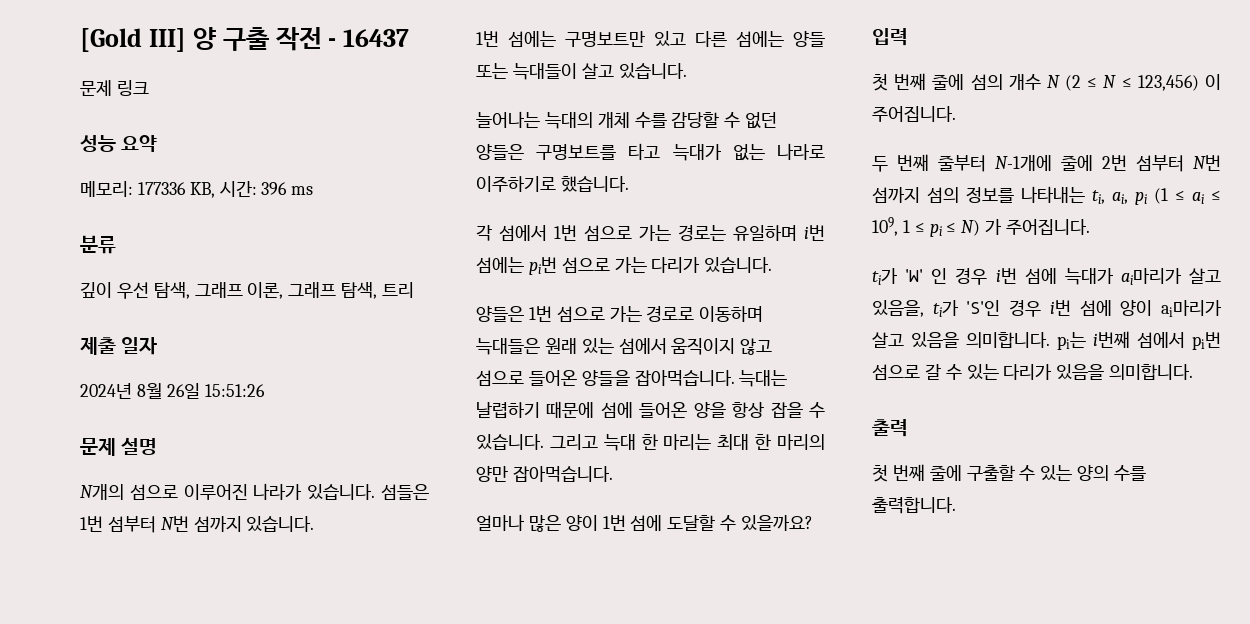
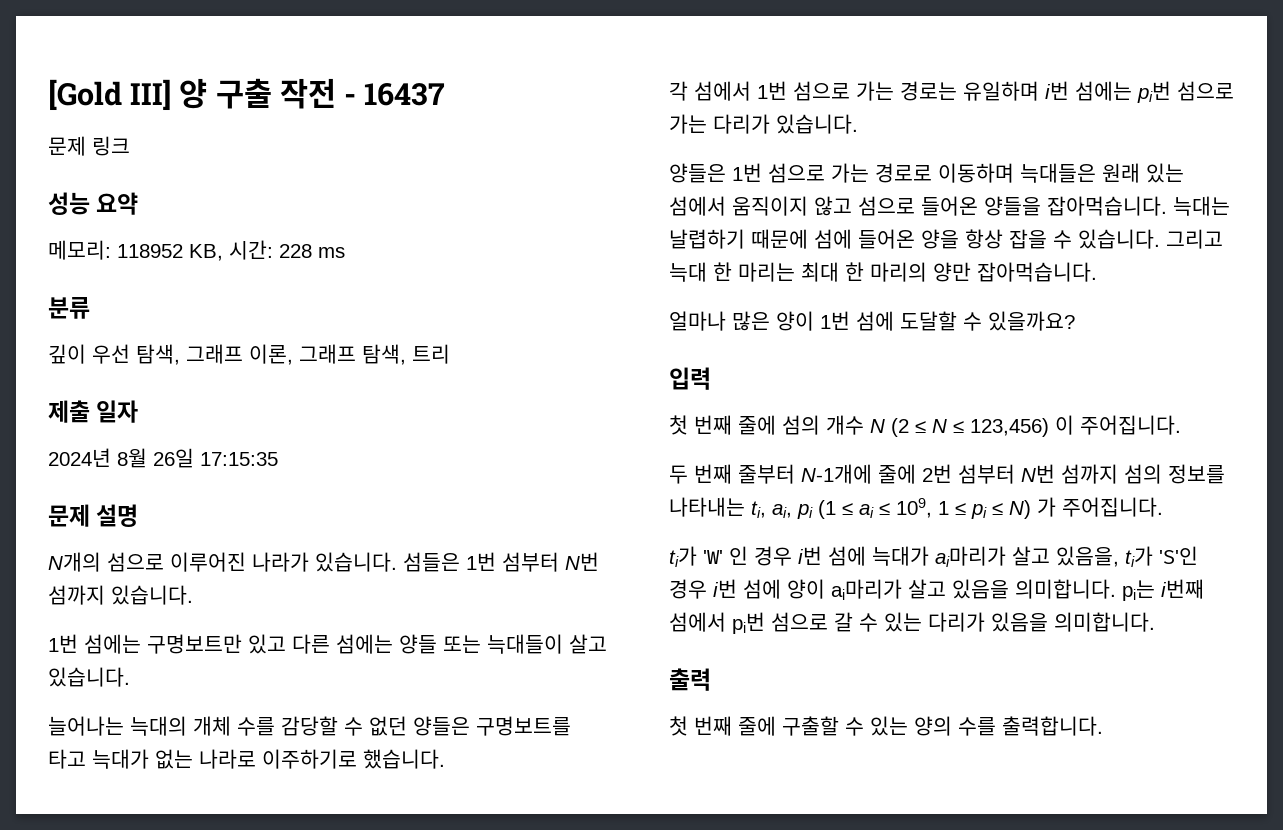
- 메모리: 177336 KB, 시간: 396 ms
+ 메모리: 118952 KB, 시간: 228 ms
- 2024년 8월 26일 15:51:26
+ 2024년 8월 26일 17:15:35

